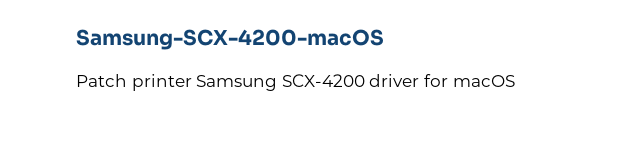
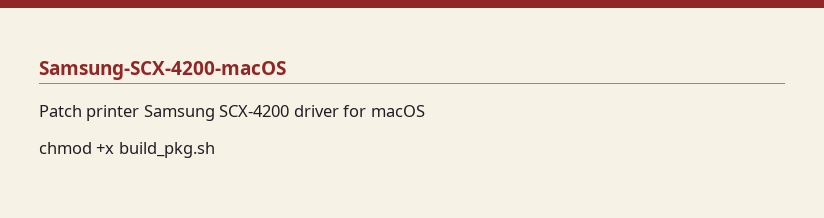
+ chmod +x build_pkg.sh

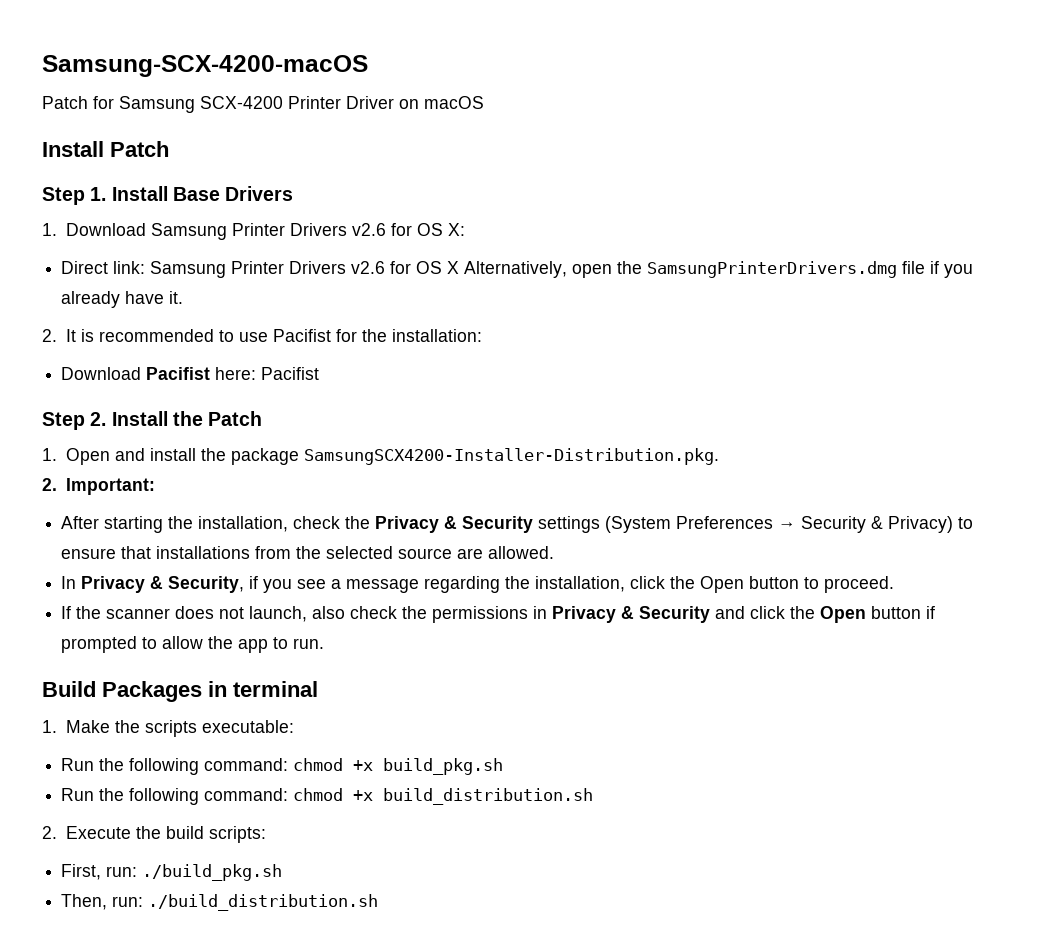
- Patch printer Samsung SCX-4200 driver for macOS
- chmod +x build_pkg.sh
+ Patch for Samsung SCX-4200 Printer Driver on macOS
+ Install Patch
+ Step 1. Install Base Drivers
+ 1. Download Samsung Printer Drivers v2.6 for OS X:
+ Direct link: Samsung Printer Drivers v2.6 for OS X Alternatively, open the SamsungPrinterDrivers.dmg file if you already have it.
+ 2. It is recommended to use Pacifist for the installation:
+ Download Pacifist here: Pacifist
+ Step 2. Install the Patch
+ 1. Open and install the package SamsungSCX4200-Installer-Distribution.pkg.
+ 2. Important:
+ After starting the installation, check the Privacy & Security settings (System Preferences → Security & Privacy) to ensure that installations from the selected source are allowed.
+ In Privacy & Security, if you see a message regarding the installation, click the Open button to proceed.
+ If the scanner does not launch, also check the permissions in Privacy & Security and click the Open button if prompted to allow the app to run.
+ Build Packages in terminal
+ 1. Make the scripts executable:
+ Run the following command: chmod +x build_pkg.sh
+ Run the following command: chmod +x build_distribution.sh
+ 2. Execute the build scripts:
+ First, run: ./build_pkg.sh
+ Then, run: ./build_distribution.sh

